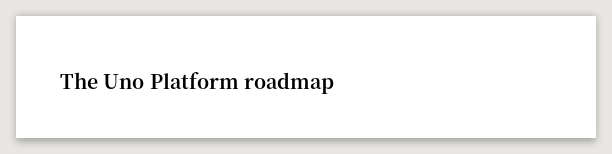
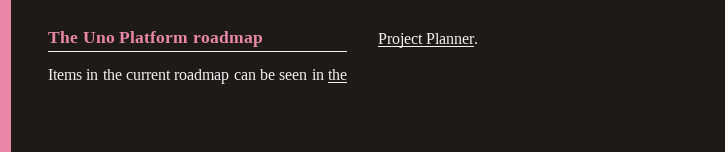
+ Items in the current roadmap can be seen in the Project Planner.

